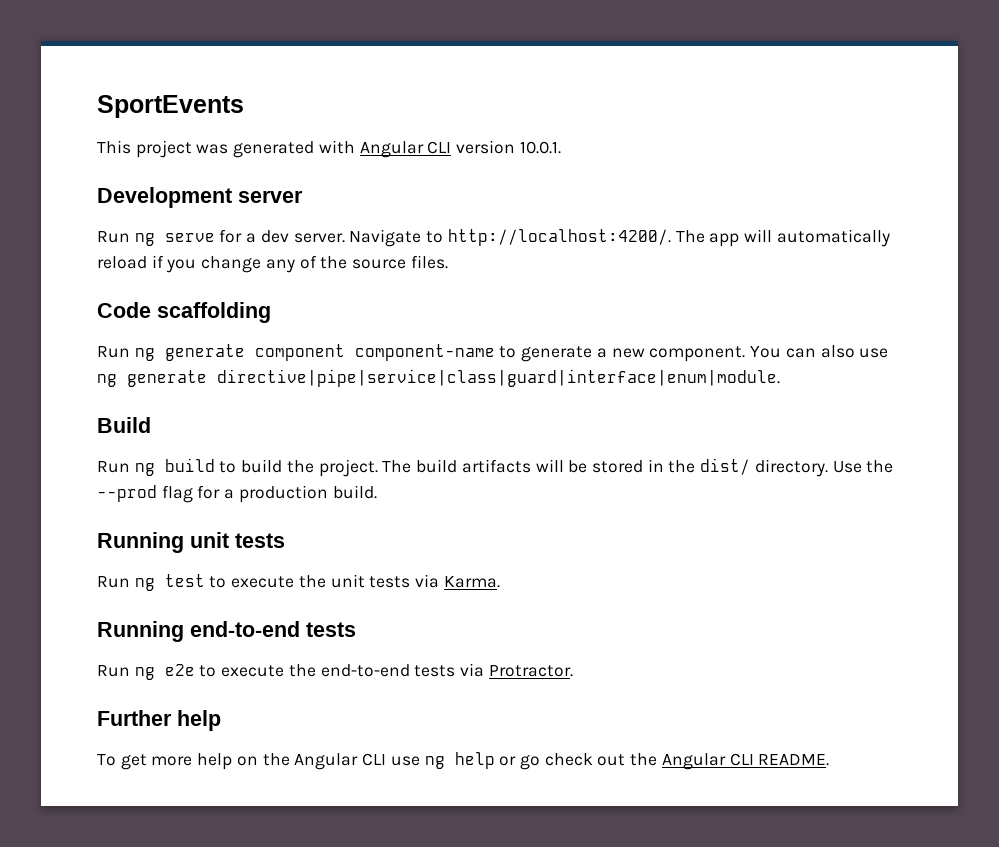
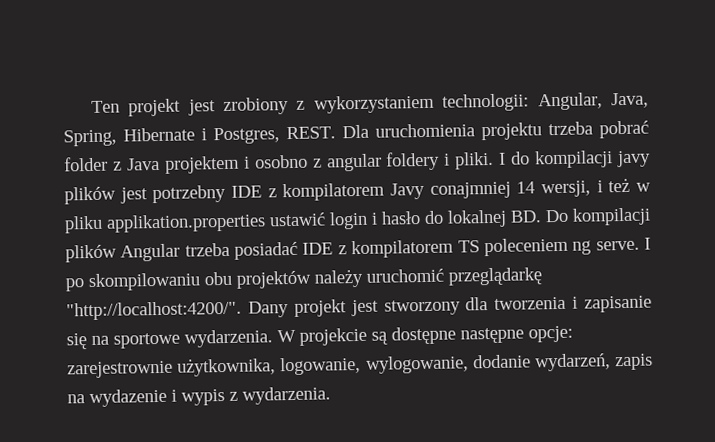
- SportEvents
- This project was generated with Angular CLI version 10.0.1.
- Development server
- Run ng serve for a dev server. Navigate to http://localhost:4200/. The app will automatically reload if you change any of the source files.
- Code scaffolding
- Run ng generate component component-name to generate a new component. You can also use ng generate directive|pipe|service|class|guard|interface|enum|module.
- Build
- Run ng build to build the project. The build artifacts will be stored in the dist/ directory. Use the --prod flag for a production build.
- Running unit tests
- Run ng test to execute the unit tests via Karma.
- Running end-to-end tests
- Run ng e2e to execute the end-to-end tests via Protractor.
- Further help
- To get more help on the Angular CLI use ng help or go check out the Angular CLI README.
+ Ten projekt jest zrobiony z wykorzystaniem technologii: Angular, Java, Spring, Hibernate i Postgres, REST. Dla uruchomienia projektu trzeba pobrać folder z Java projektem i osobno z angular foldery i pliki. I do kompilacji javy plików jest potrzebny IDE z kompilatorem Javy conajmniej 14 wersji, i też w pliku applikation.properties ustawić login i hasło do lokalnej BD. Do kompilacji plików Angular trzeba posiadać IDE z kompilatorem TS poleceniem ng serve. I po skompilowaniu obu projektów należy uruchomić przeglądarkę "http://localhost:4200/". Dany projekt jest stworzony dla tworzenia i zapisanie się na sportowe wydarzenia. W projekcie są dostępne następne opcje: zarejestrownie użytkownika, logowanie, wylogowanie, dodanie wydarzeń, zapis na wydazenie i wypis z wydarzenia.

